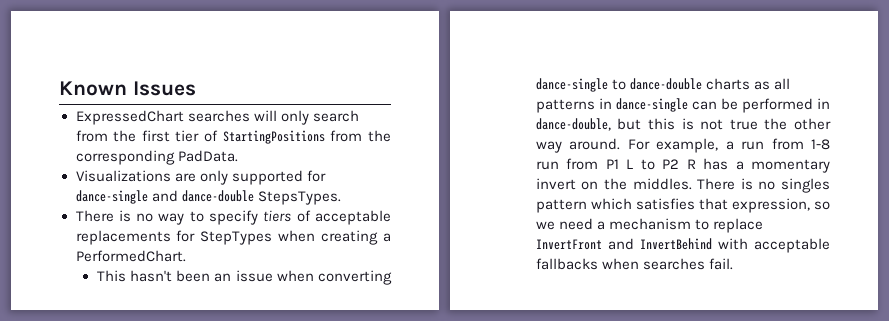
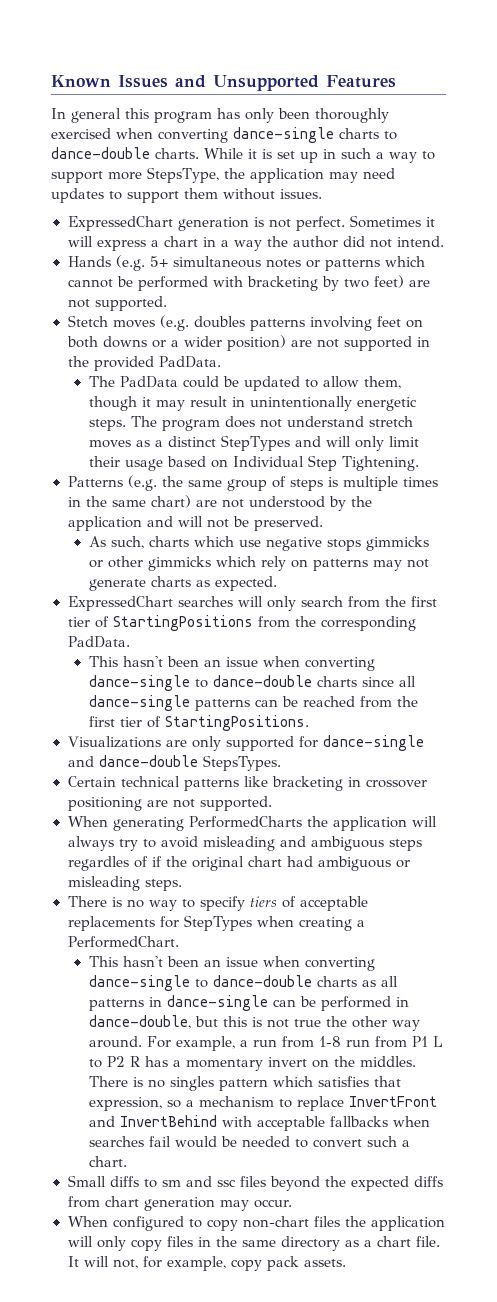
- Known Issues
+ Known Issues and Unsupported Features
+ In general this program has only been thoroughly exercised when converting dance-single charts to dance-double charts. While it is set up in such a way to support more StepsType, the application may need updates to support them without issues.
+ ExpressedChart generation is not perfect. Sometimes it will express a chart in a way the author did not intend.
+ Hands (e.g. 5+ simultaneous notes or patterns which cannot be performed with bracketing by two feet) are not supported.
+ Stetch moves (e.g. doubles patterns involving feet on both downs or a wider position) are not supported in the provided PadData.
+ The PadData could be updated to allow them, though it may result in unintentionally energetic steps. The program does not understand stretch moves as a distinct StepTypes and will only limit their usage based on Individual Step Tightening.
+ Patterns (e.g. the same group of steps is multiple times in the same chart) are not understood by the application and will not be preserved.
+ As such, charts which use negative stops gimmicks or other gimmicks which rely on patterns may not generate charts as expected.
+ This hasn't been an issue when converting dance-single to dance-double charts since all dance-single patterns can be reached from the first tier of StartingPositions.
+ Certain technical patterns like bracketing in crossover positioning are not supported.
+ When generating PerformedCharts the application will always try to avoid misleading and ambiguous steps regardles of if the original chart had ambiguous or misleading steps.
- There is no singles pattern which satisfies that expression, so we need a mechanism to replace InvertFront and InvertBehind with acceptable fallbacks when searches fail.
+ There is no singles pattern which satisfies that expression, so a mechanism to replace InvertFront and InvertBehind with acceptable fallbacks when searches fail would be needed to convert such a chart.
+ Small diffs to sm and ssc files beyond the expected diffs from chart generation may occur.
+ When configured to copy non-chart files the application will only copy files in the same directory as a chart file. It will not, for example, copy pack assets.

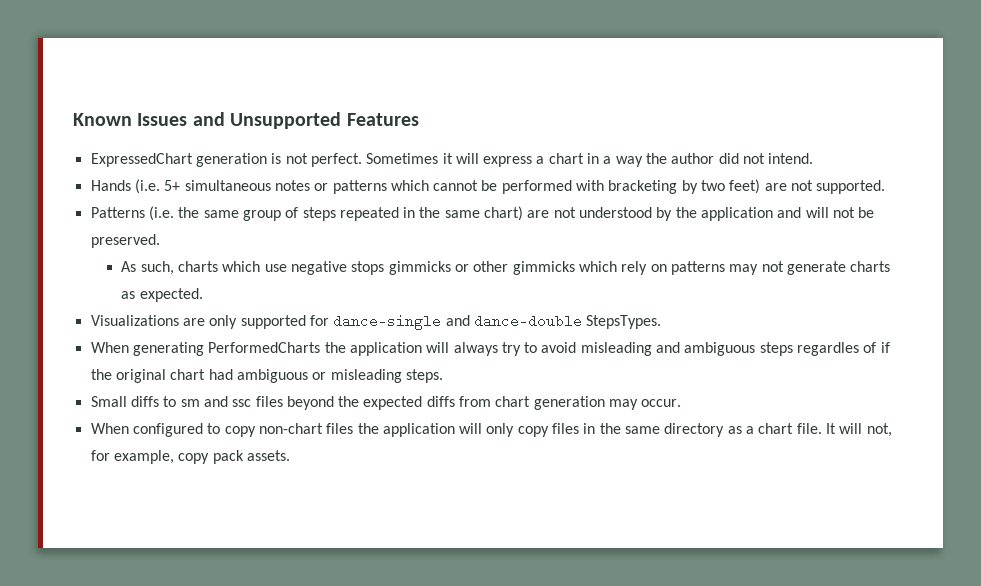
- In general this program has only been thoroughly exercised when converting dance-single charts to dance-double charts. While it is set up in such a way to support more StepsType, the application may need updates to support them without issues.
- Hands (e.g. 5+ simultaneous notes or patterns which cannot be performed with bracketing by two feet) are not supported.
+ Hands (i.e. 5+ simultaneous notes or patterns which cannot be performed with bracketing by two feet) are not supported.
- Stetch moves (e.g. doubles patterns involving feet on both downs or a wider position) are not supported in the provided PadData.
- The PadData could be updated to allow them, though it may result in unintentionally energetic steps. The program does not understand stretch moves as a distinct StepTypes and will only limit their usage based on Individual Step Tightening.
- Patterns (e.g. the same group of steps is multiple times in the same chart) are not understood by the application and will not be preserved.
+ Patterns (i.e. the same group of steps repeated in the same chart) are not understood by the application and will not be preserved.
- ExpressedChart searches will only search from the first tier of StartingPositions from the corresponding PadData.
- This hasn't been an issue when converting dance-single to dance-double charts since all dance-single patterns can be reached from the first tier of StartingPositions.
- Certain technical patterns like bracketing in crossover positioning are not supported.
- There is no way to specify tiers of acceptable replacements for StepTypes when creating a PerformedChart.
- This hasn't been an issue when converting dance-single to dance-double charts as all patterns in dance-single can be performed in dance-double, but this is not true the other way around. For example, a run from 1-8 run from P1 L to P2 R has a momentary invert on the middles. There is no singles pattern which satisfies that expression, so a mechanism to replace InvertFront and InvertBehind with acceptable fallbacks when searches fail would be needed to convert such a chart.

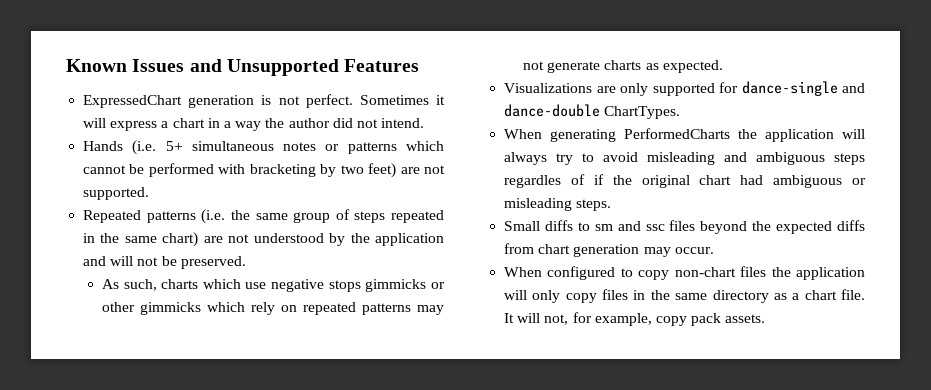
- Patterns (i.e. the same group of steps repeated in the same chart) are not understood by the application and will not be preserved.
+ Repeated patterns (i.e. the same group of steps repeated in the same chart) are not understood by the application and will not be preserved.
- As such, charts which use negative stops gimmicks or other gimmicks which rely on patterns may not generate charts as expected.
+ As such, charts which use negative stops gimmicks or other gimmicks which rely on repeated patterns may not generate charts as expected.
- Visualizations are only supported for dance-single and dance-double StepsTypes.
+ Visualizations are only supported for dance-single and dance-double ChartTypes.

